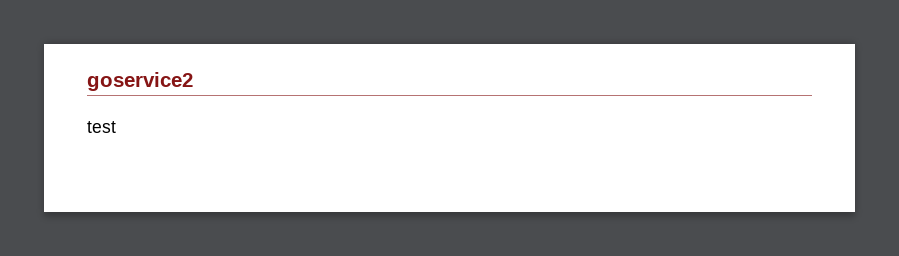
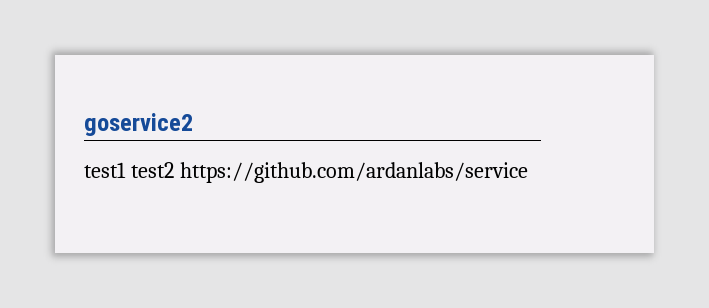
- test
+ test1 test2 https://github.com/ardanlabs/service

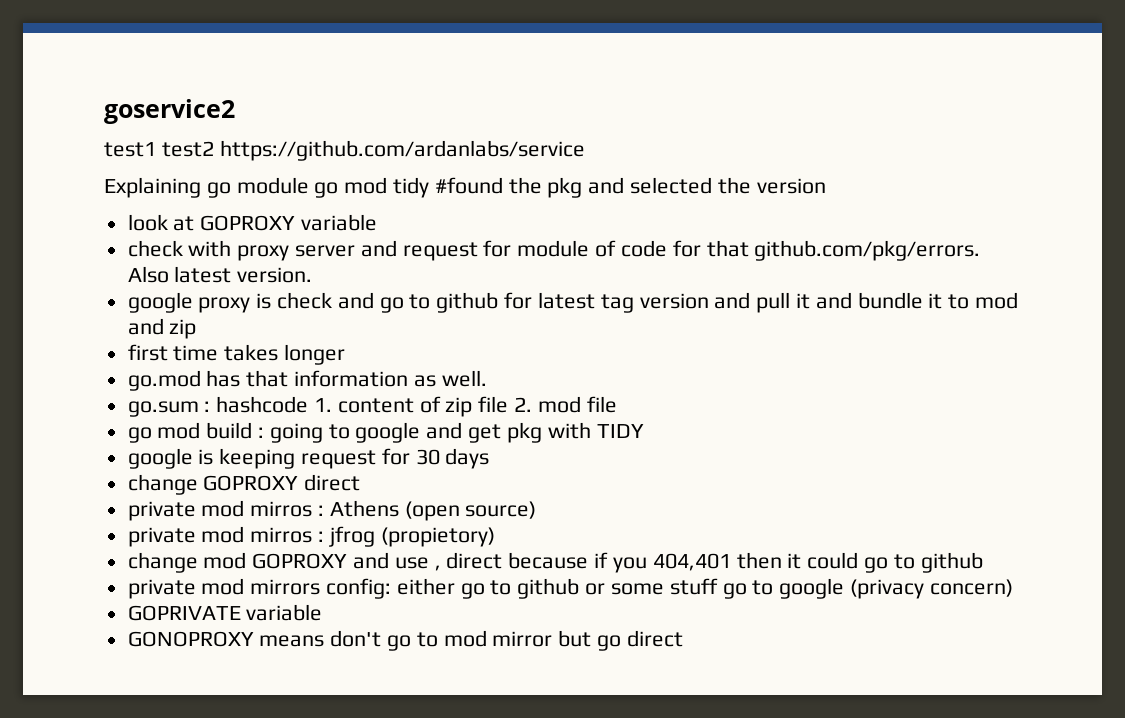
+ Explaining go module go mod tidy #found the pkg and selected the version
+ look at GOPROXY variable
+ check with proxy server and request for module of code for that github.com/pkg/errors. Also latest version.
+ google proxy is check and go to github for latest tag version and pull it and bundle it to mod and zip
+ first time takes longer
+ go.mod has that information as well.
+ go.sum : hashcode 1. content of zip file 2. mod file
+ go mod build : going to google and get pkg with TIDY
+ google is keeping request for 30 days
+ change GOPROXY direct
+ private mod mirros : Athens (open source)
+ private mod mirros : jfrog (propietory)
+ change mod GOPROXY and use , direct because if you 404,401 then it could go to github
+ private mod mirrors config: either go to github or some stuff go to google (privacy concern)
+ GOPRIVATE variable
+ GONOPROXY means don't go to mod mirror but go direct

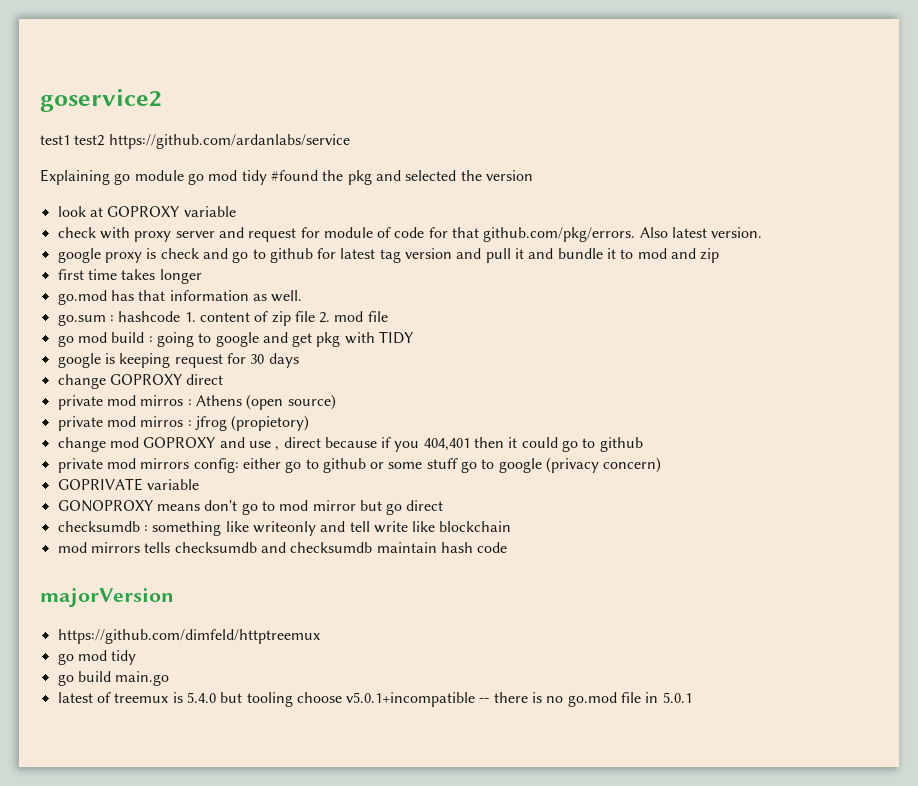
+ checksumdb : something like writeonly and tell write like blockchain
+ mod mirrors tells checksumdb and checksumdb maintain hash code
+ majorVersion
+ https://github.com/dimfeld/httptreemux
+ go mod tidy
+ go build main.go
+ latest of treemux is 5.4.0 but tooling choose v5.0.1+incompatible -- there is no go.mod file in 5.0.1

